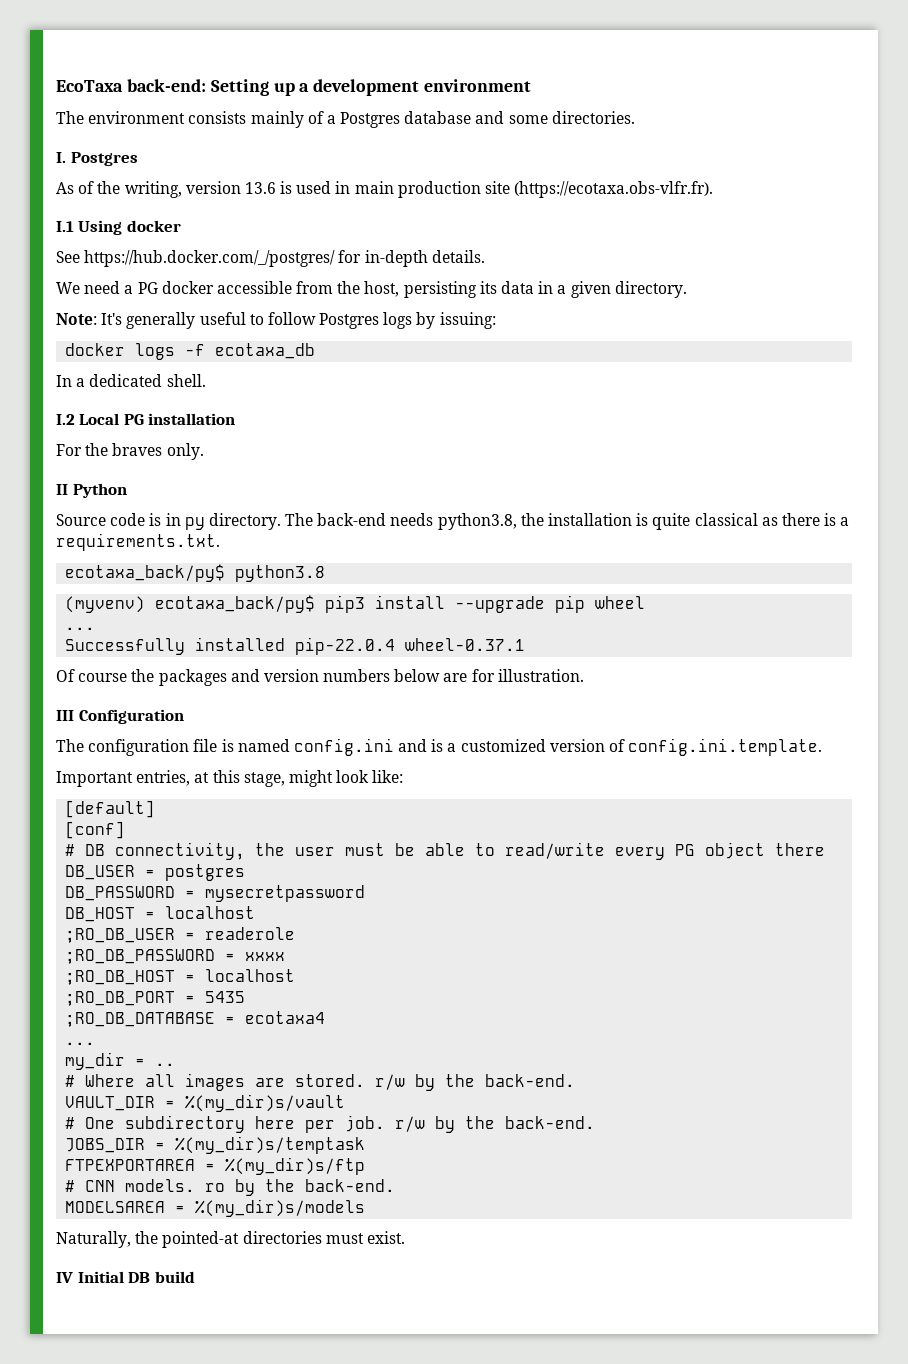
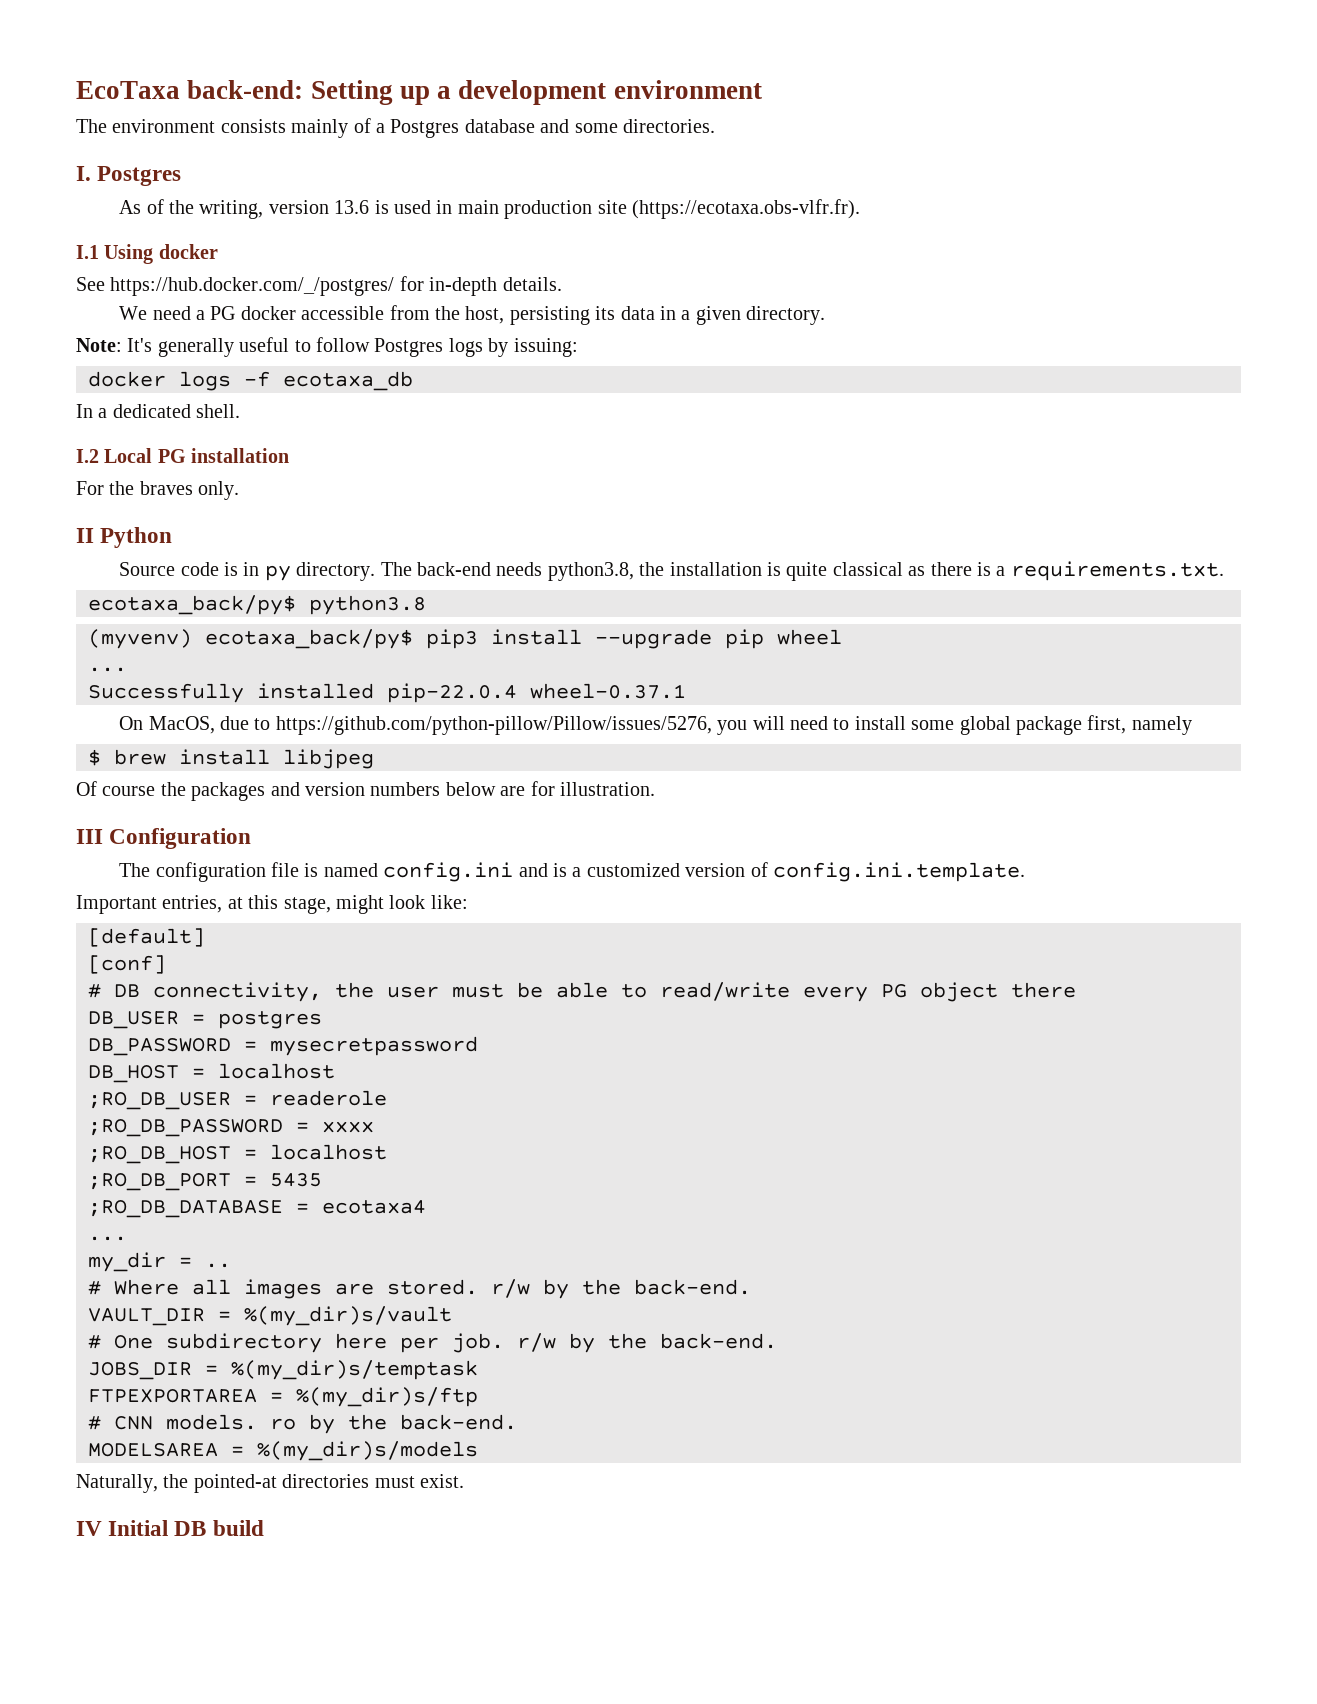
+ On MacOS, due to https://github.com/python-pillow/Pillow/issues/5276, you will need to install some global package first, namely
+ $ brew install libjpeg

